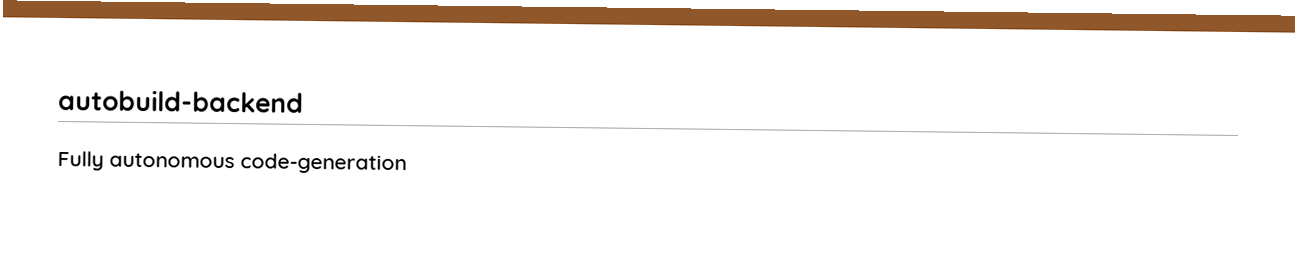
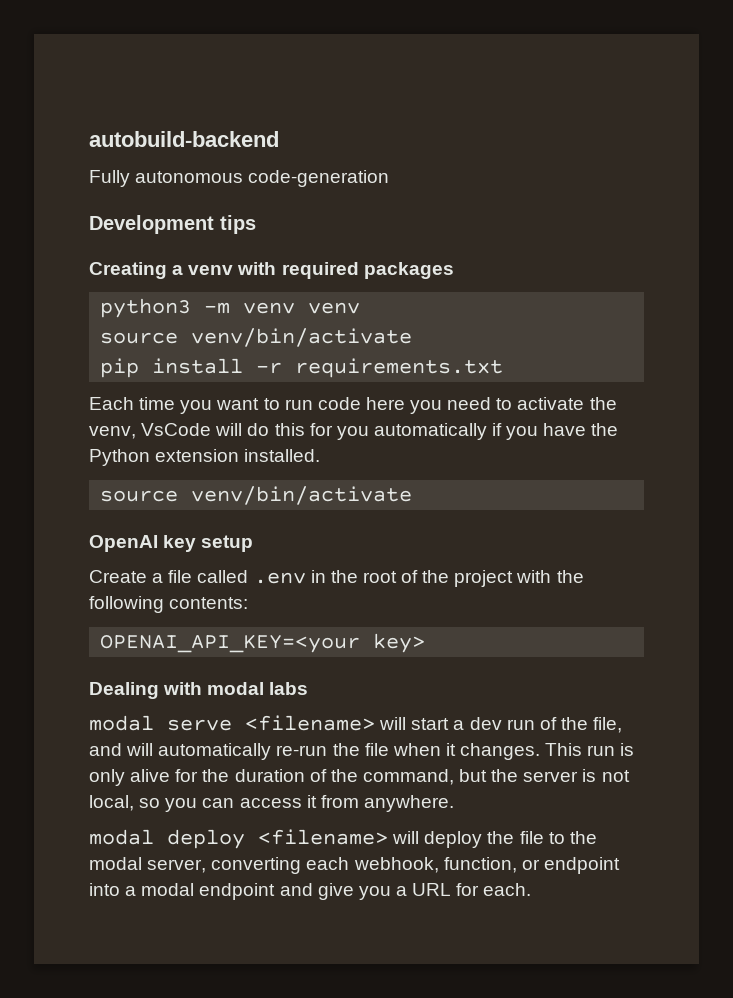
+ Development tips
+ Creating a venv with required packages
+ python3 -m venv venv
+ source venv/bin/activate
+ pip install -r requirements.txt
+ Each time you want to run code here you need to activate the venv, VsCode will do this for you automatically if you have the Python extension installed.
+ source venv/bin/activate
+ OpenAI key setup
+ Create a file called .env in the root of the project with the following contents:
+ OPENAI_API_KEY=<your key>
+ Dealing with modal labs
+ modal serve <filename> will start a dev run of the file, and will automatically re-run the file when it changes. This run is only alive for the duration of the command, but the server is not local, so you can access it from anywhere.
+ modal deploy <filename> will deploy the file to the modal server, converting each webhook, function, or endpoint into a modal endpoint and give you a URL for each.

